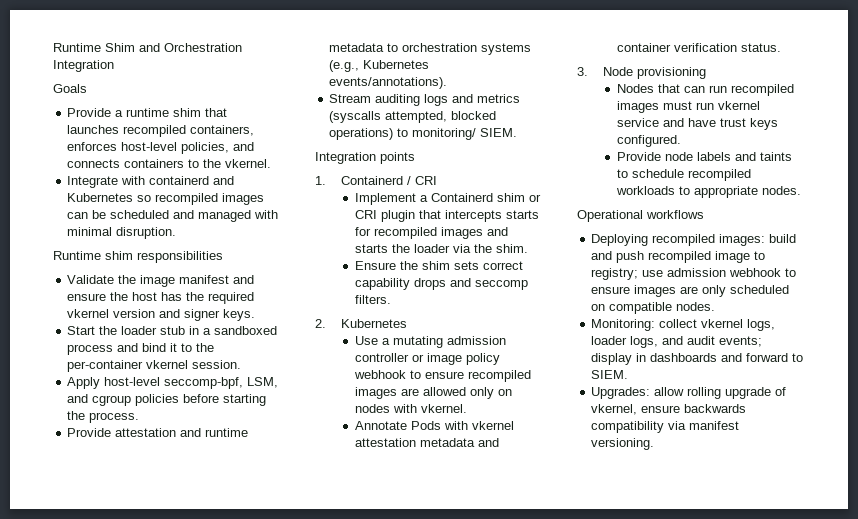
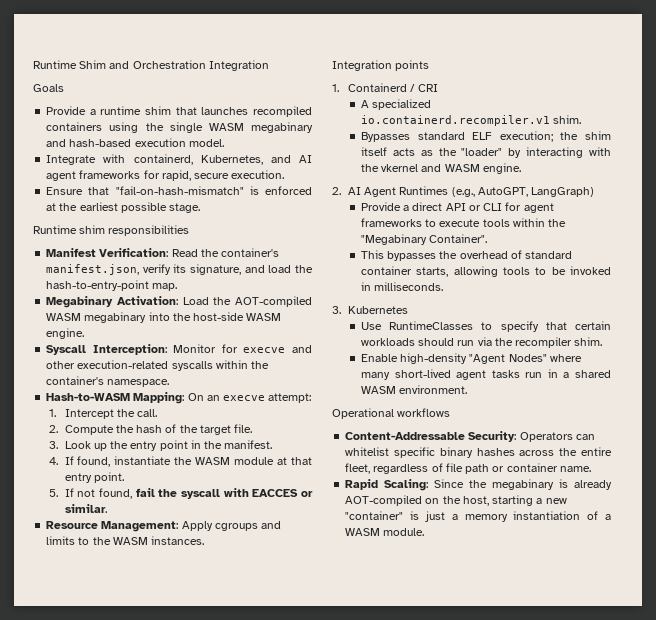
- Provide a runtime shim that launches recompiled containers, enforces host-level policies, and connects containers to the vkernel.
- Integrate with containerd and Kubernetes so recompiled images can be scheduled and managed with minimal disruption.
+ Provide a runtime shim that launches recompiled containers using the single WASM megabinary and hash-based execution model.
+ Integrate with containerd, Kubernetes, and AI agent frameworks for rapid, secure execution.
+ Ensure that "fail-on-hash-mismatch" is enforced at the earliest possible stage.
  Runtime shim responsibilities
- Validate the image manifest and ensure the host has the required vkernel version and signer keys.
- Start the loader stub in a sandboxed process and bind it to the per-container vkernel session.
- Apply host-level seccomp-bpf, LSM, and cgroup policies before starting the process.
- Provide attestation and runtime metadata to orchestration systems (e.g., Kubernetes events/annotations).
- Stream auditing logs and metrics (syscalls attempted, blocked operations) to monitoring/ SIEM.
+ Manifest Verification: Read the container's manifest.json, verify its signature, and load the hash-to-entry-point map.
+ Megabinary Activation: Load the AOT-compiled WASM megabinary into the host-side WASM engine.
+ Syscall Interception: Monitor for execve and other execution-related syscalls within the container's namespace.
+ Hash-to-WASM Mapping: On an execve attempt:
+ 1. Intercept the call.
+ 2. Compute the hash of the target file.
+ 3. Look up the entry point in the manifest.
+ 4. If found, instantiate the WASM module at that entry point.
+ 5. If not found, fail the syscall with EACCES or similar.
+ Resource Management: Apply cgroups and limits to the WASM instances.
- Implement a Containerd shim or CRI plugin that intercepts starts for recompiled images and starts the loader via the shim.
- Ensure the shim sets correct capability drops and seccomp filters.
- 2. Kubernetes
- Use a mutating admission controller or image policy webhook to ensure recompiled images are allowed only on nodes with vkernel.
- Annotate Pods with vkernel attestation metadata and container verification status.
- 3. Node provisioning
- Nodes that can run recompiled images must run vkernel service and have trust keys configured.
- Provide node labels and taints to schedule recompiled workloads to appropriate nodes.
+ A specialized io.containerd.recompiler.v1 shim.
+ Bypasses standard ELF execution; the shim itself acts as the "loader" by interacting with the vkernel and WASM engine.
+ 2. AI Agent Runtimes (e.g., AutoGPT, LangGraph)
+ Provide a direct API or CLI for agent frameworks to execute tools within the "Megabinary Container".
+ This bypasses the overhead of standard container starts, allowing tools to be invoked in milliseconds.
+ 3. Kubernetes
+ Use RuntimeClasses to specify that certain workloads should run via the recompiler shim.
+ Enable high-density "Agent Nodes" where many short-lived agent tasks run in a shared WASM environment.
  Operational workflows
- Deploying recompiled images: build and push recompiled image to registry; use admission webhook to ensure images are only scheduled on compatible nodes.
- Monitoring: collect vkernel logs, loader logs, and audit events; display in dashboards and forward to SIEM.
- Upgrades: allow rolling upgrade of vkernel, ensure backwards compatibility via manifest versioning.
+ Content-Addressable Security: Operators can whitelist specific binary hashes across the entire fleet, regardless of file path or container name.
+ Rapid Scaling: Since the megabinary is already AOT-compiled on the host, starting a new "container" is just a memory instantiation of a WASM module.

